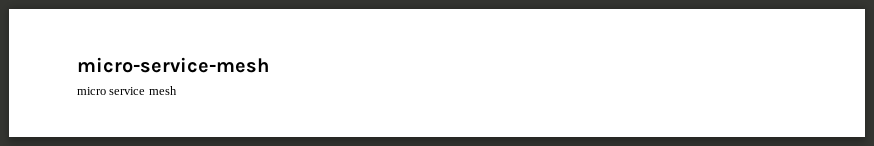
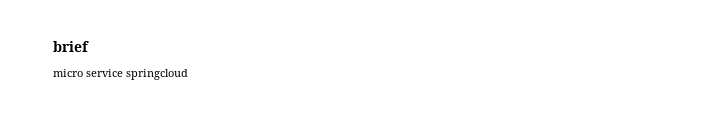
- micro-service-mesh
+ brief
- micro service mesh
+ micro service springcloud

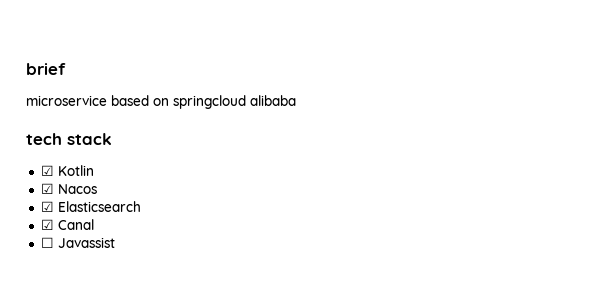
- micro service springcloud
+ microservice based on springcloud alibaba
+ tech stack
+ ☑ Kotlin
+ ☑ Nacos
+ ☑ Elasticsearch
+ ☑ Canal
+ ☐ Javassist

